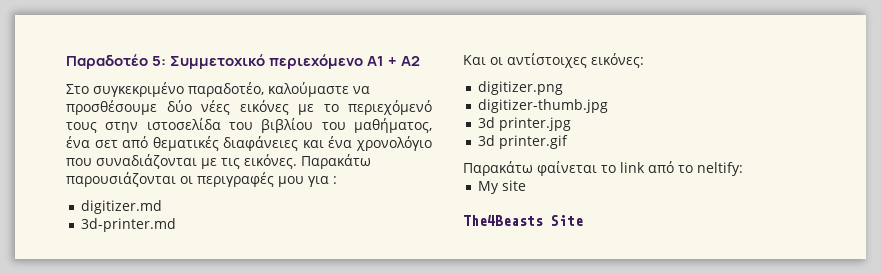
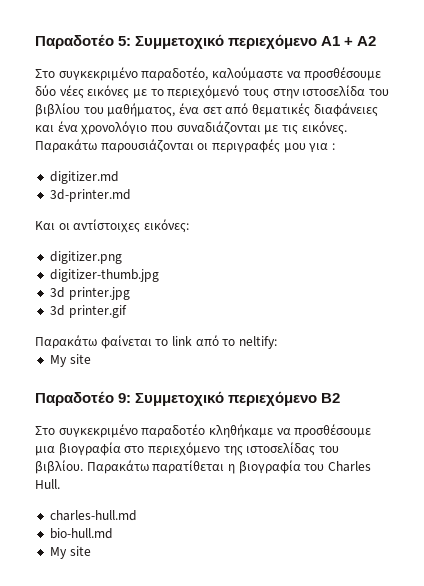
- The4Beasts Site
+ Παραδοτέο 9: Συμμετοχικό περιεχόμενο Β2
+ Στο συγκεκριμένο παραδοτέο κληθήκαμε να προσθέσουμε μια βιογραφία στο περιεχόμενο της ιστοσελίδας του βιβλίου. Παρακάτω παρατίθεται η βιογραφία του Charles Hull.
+ charles-hull.md
+ bio-hull.md
+ My site

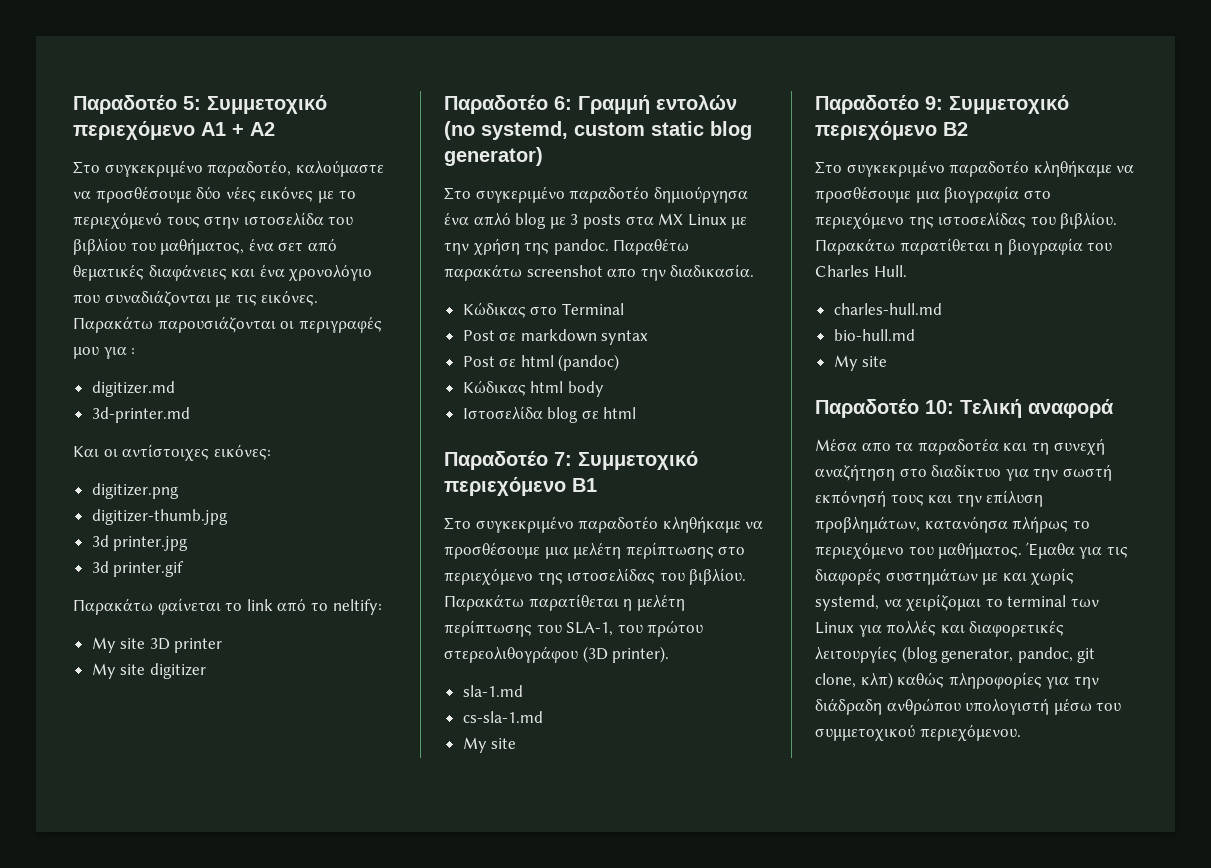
+ My site 3D printer
+ My site digitizer
+ Παραδοτέο 6: Γραμμή εντολών (no systemd, custom static blog generator)
+ Στο συγκεριμένο παραδοτέο δημιούργησα ένα απλό blog με 3 posts στα MX Linux με την χρήση της pandoc. Παραθέτω παρακάτω screenshot απο την διαδικασία.
+ Κώδικας στο Terminal
+ Post σε markdown syntax
+ Post σε html (pandoc)
+ Κώδικας html body
+ Ιστοσελίδα blog σε html
+ Παραδοτέο 7: Συμμετοχικό περιεχόμενο Β1
+ Στο συγκεκριμένο παραδοτέο κληθήκαμε να προσθέσουμε μια μελέτη περίπτωσης στο περιεχόμενο της ιστοσελίδας του βιβλίου. Παρακάτω παρατίθεται η μελέτη περίπτωσης του SLA-1, του πρώτου στερεολιθογράφου (3D printer).
+ sla-1.md
+ cs-sla-1.md
+ Παραδοτέο 10: Τελική αναφορά
+ Μέσα απο τα παραδοτέα και τη συνεχή αναζήτηση στο διαδίκτυο για την σωστή εκπόνησή τους και την επίλυση προβλημάτων, κατανόησα πλήρως το περιεχόμενο του μαθήματος. Έμαθα για τις διαφορές συστημάτων με και χωρίς systemd, να χειρίζομαι το terminal των Linux για πολλές και διαφορετικές λειτουργίες (blog generator, pandoc, git clone, κλπ) καθώς πληροφορίες για την διάδραδη ανθρώπου υπολογιστή μέσω του συμμετοχικού περιεχόμενου.

